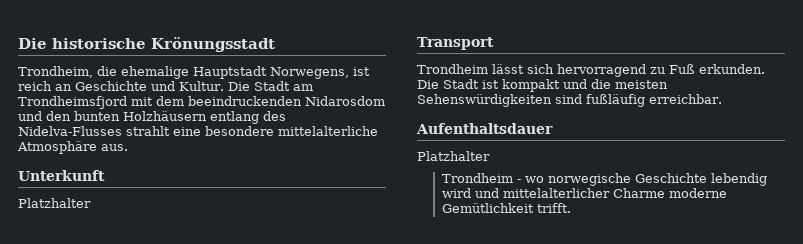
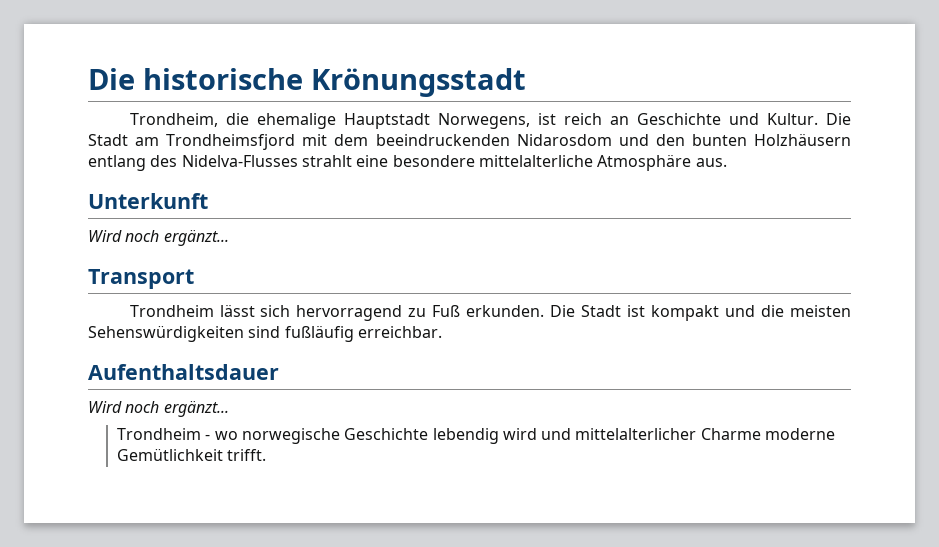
  Unterkunft
- Platzhalter
+ Wird noch ergänzt...
  Aufenthaltsdauer
- Platzhalter
+ Wird noch ergänzt...

